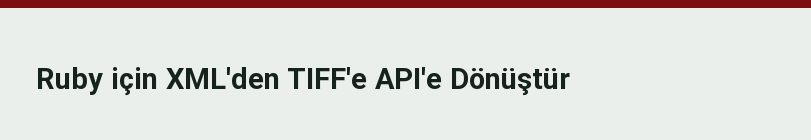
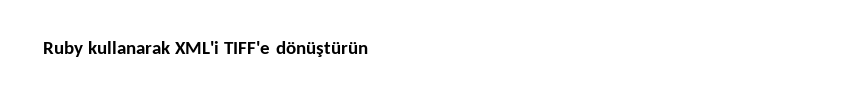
- Ruby için XML'den TIFF'e API'e Dönüştür
+ Ruby kullanarak XML'i TIFF'e dönüştürün

